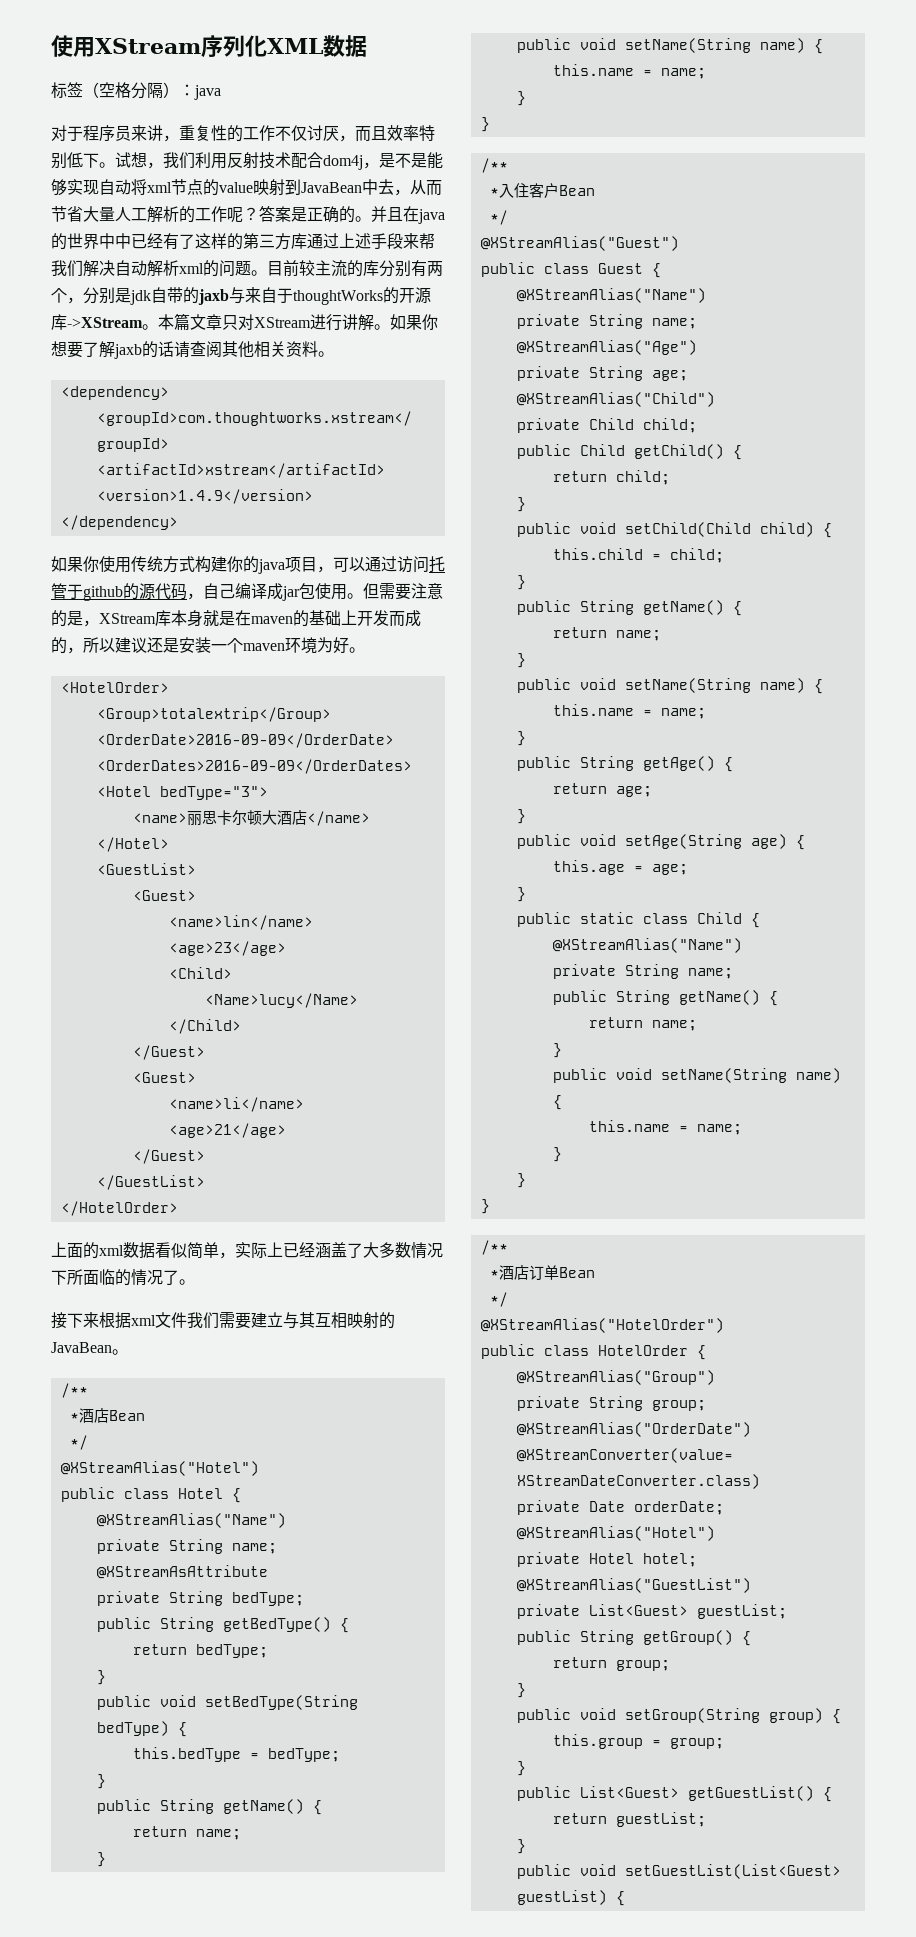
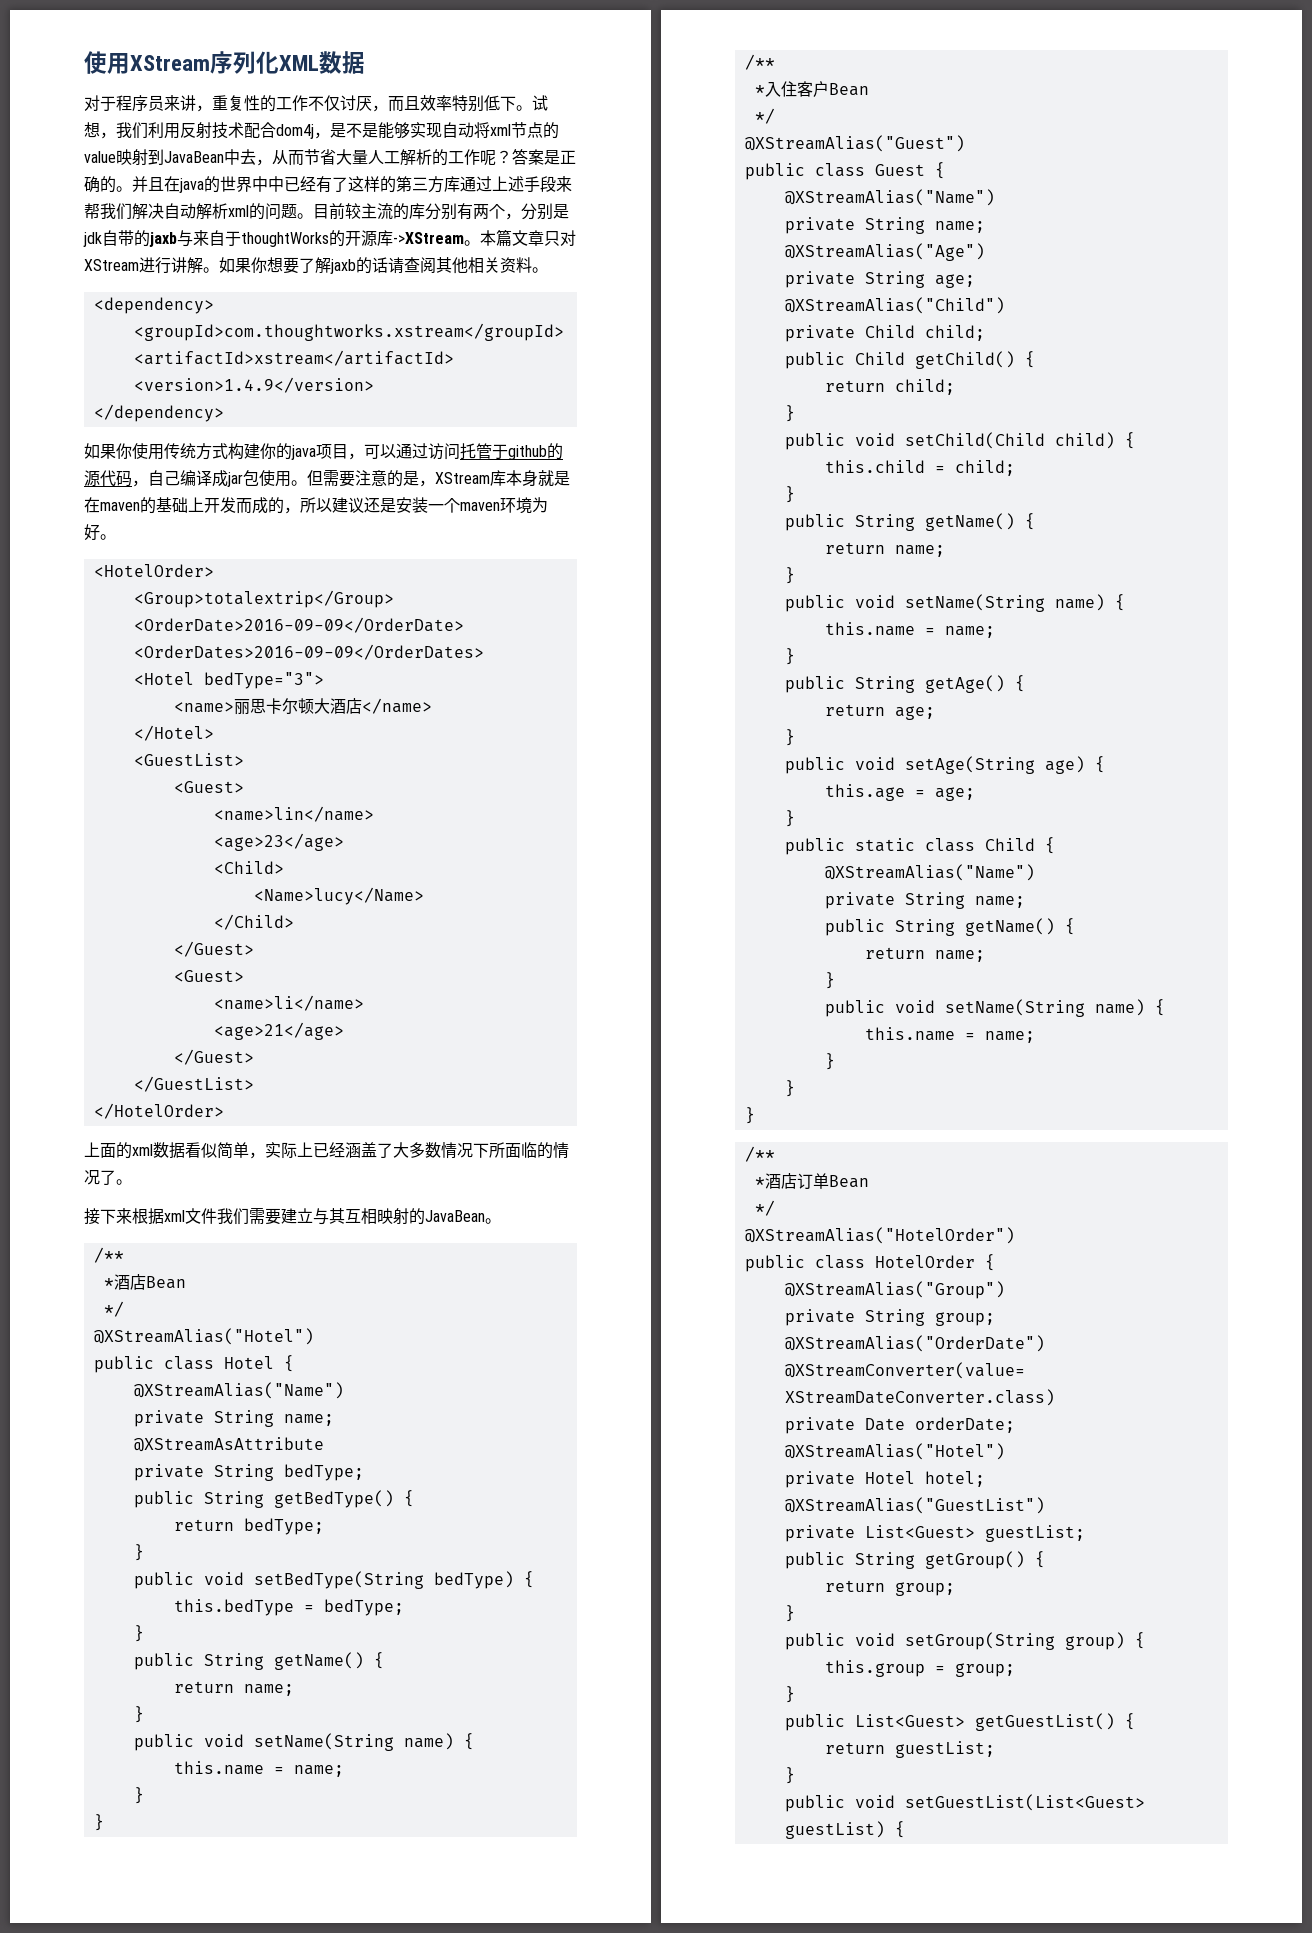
- 标签（空格分隔）：java

